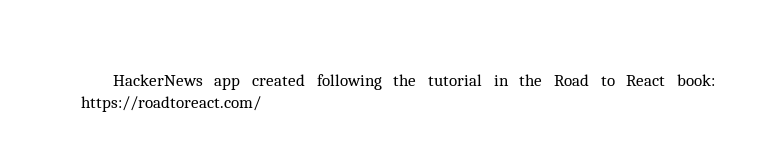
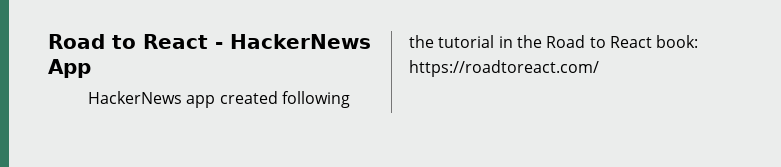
+ Road to React - HackerNews App

